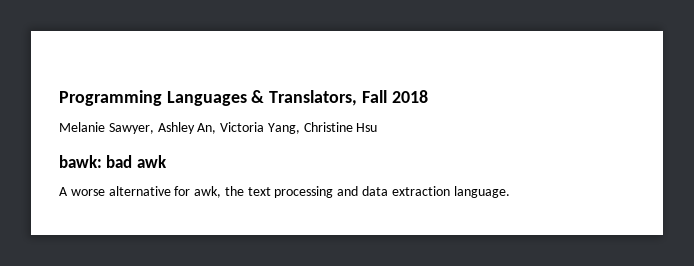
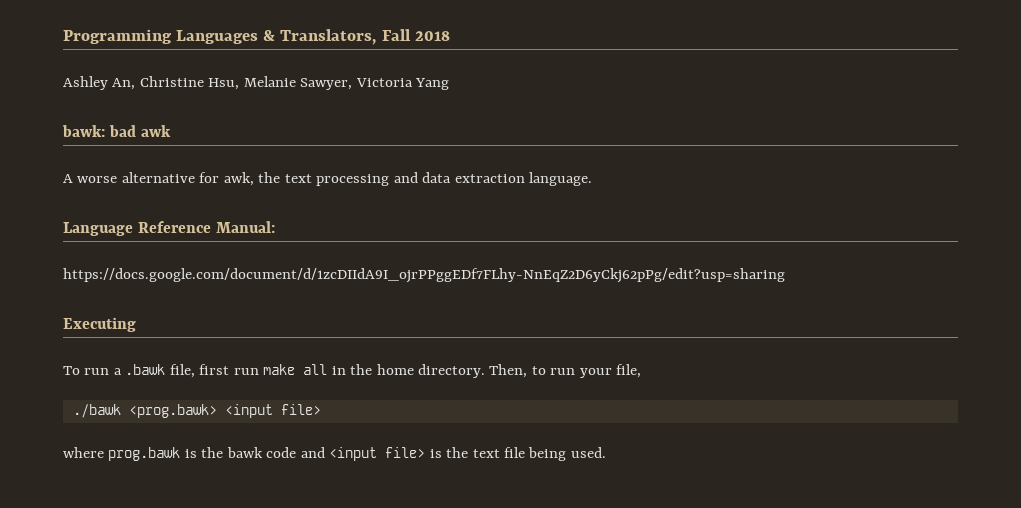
- Melanie Sawyer, Ashley An, Victoria Yang, Christine Hsu
+ Ashley An, Christine Hsu, Melanie Sawyer, Victoria Yang
+ Language Reference Manual:
+ https://docs.google.com/document/d/1zcDIIdA9I_ojrPPggEDf7FLhy-NnEqZ2D6yCkj62pPg/edit?usp=sharing
+ Executing
+ To run a .bawk file, first run make all in the home directory. Then, to run your file,
+ ./bawk <prog.bawk> <input file>
+ where prog.bawk is the bawk code and <input file> is the text file being used.

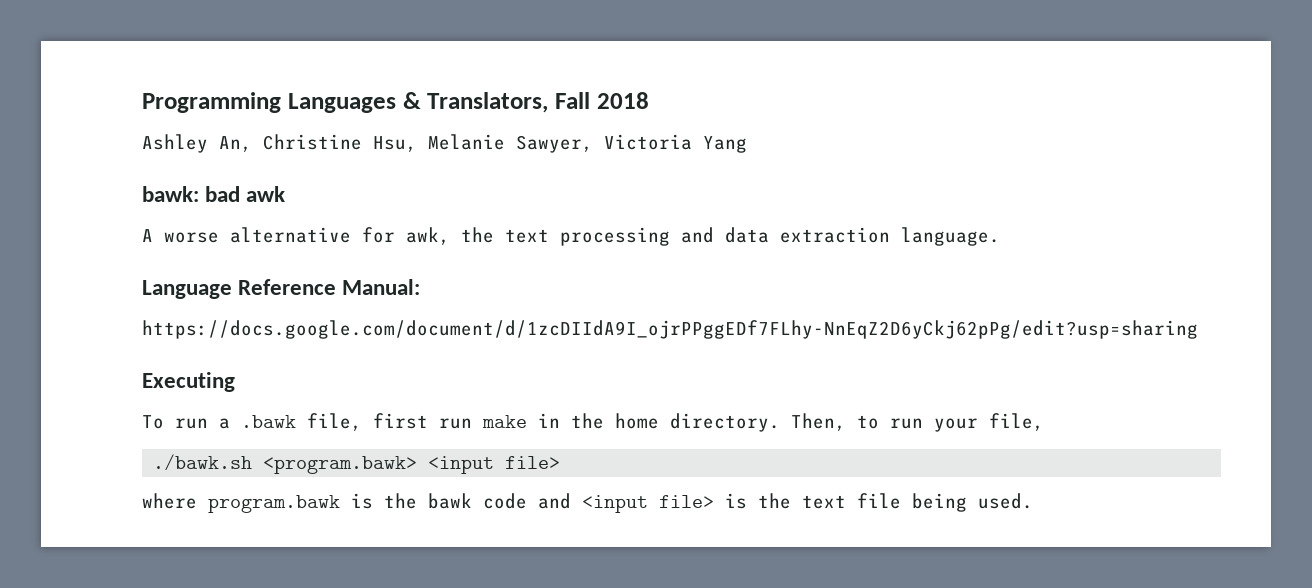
- To run a .bawk file, first run make all in the home directory.
+ To run a .bawk file, first run make in the home directory.
- ./bawk <prog.bawk> <input file>
+ ./bawk.sh <program.bawk> <input file>
- where prog.bawk is the bawk code and <input file> is the text file being used.
+ where program.bawk is the bawk code and <input file> is the text file being used.

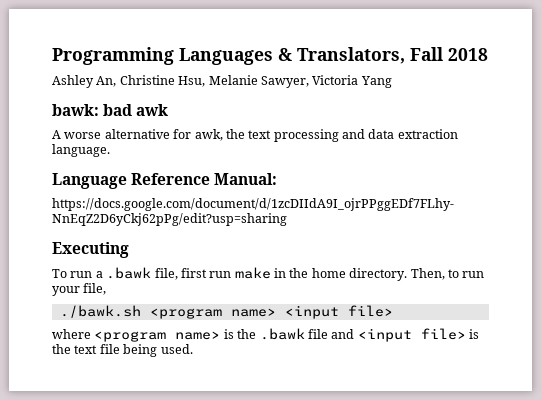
- ./bawk.sh <program.bawk> <input file>
+ ./bawk.sh <program name> <input file>
- where program.bawk is the bawk code and <input file> is the text file being used.
+ where <program name> is the .bawk file and <input file> is the text file being used.

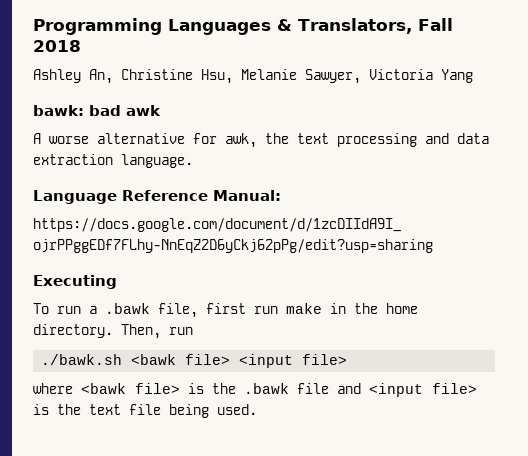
- Then, to run your file,
+ Then, run
- ./bawk.sh <program name> <input file>
+ ./bawk.sh <bawk file> <input file>
- where <program name> is the .bawk file and <input file> is the text file being used.
+ where <bawk file> is the .bawk file and <input file> is the text file being used.

